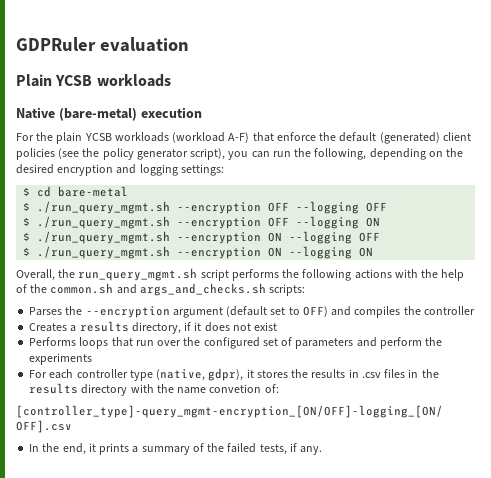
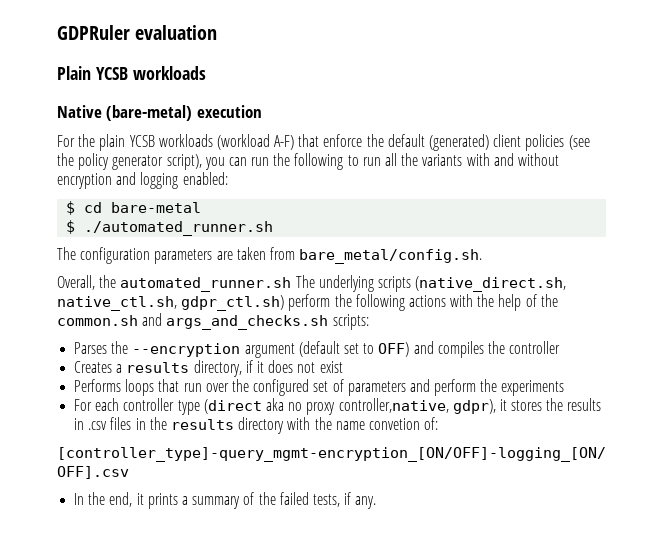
- For the plain YCSB workloads (workload A-F) that enforce the default (generated) client policies (see the policy generator script), you can run the following, depending on the desired encryption and logging settings:
+ For the plain YCSB workloads (workload A-F) that enforce the default (generated) client policies (see the policy generator script), you can run the following to run all the variants with and without encryption and logging enabled:
- $ ./run_query_mgmt.sh --encryption OFF --logging OFF
- $ ./run_query_mgmt.sh --encryption OFF --logging ON
- $ ./run_query_mgmt.sh --encryption ON --logging OFF
- $ ./run_query_mgmt.sh --encryption ON --logging ON
- Overall, the run_query_mgmt.sh script performs the following actions with the help of the common.sh and args_and_checks.sh scripts:
+ $ ./automated_runner.sh
+ The configuration parameters are taken from bare_metal/config.sh.
+ Overall, the automated_runner.sh The underlying scripts (native_direct.sh, native_ctl.sh, gdpr_ctl.sh) perform the following actions with the help of the common.sh and args_and_checks.sh scripts:
- For each controller type (native, gdpr), it stores the results in .csv files in the results directory with the name convetion of:
+ For each controller type (direct aka no proxy controller,native, gdpr), it stores the results in .csv files in the results directory with the name convetion of:

